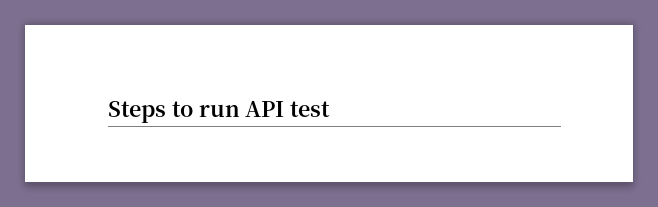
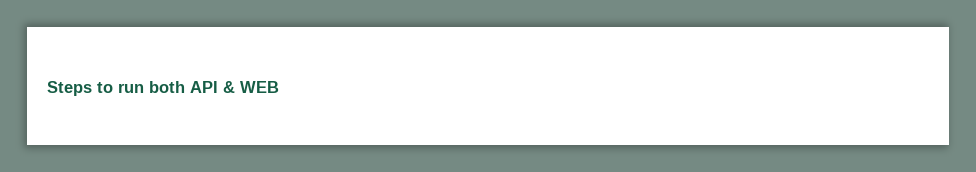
- Steps to run API test
+ Steps to run both API & WEB

